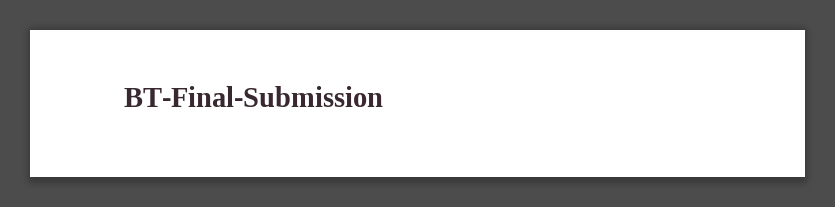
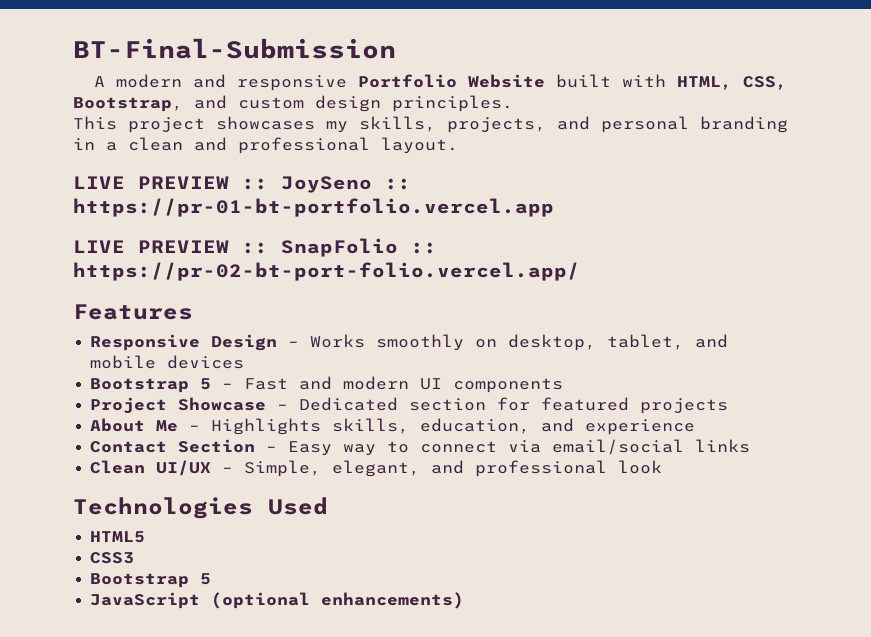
+ A modern and responsive Portfolio Website built with HTML, CSS, Bootstrap, and custom design principles.
+ This project showcases my skills, projects, and personal branding in a clean and professional layout.
+ LIVE PREVIEW :: JoySeno :: https://pr-01-bt-portfolio.vercel.app
+ LIVE PREVIEW :: SnapFolio :: https://pr-02-bt-port-folio.vercel.app/
+ Features
+ Responsive Design – Works smoothly on desktop, tablet, and mobile devices
+ Bootstrap 5 – Fast and modern UI components
+ Project Showcase – Dedicated section for featured projects
+ About Me – Highlights skills, education, and experience
+ Contact Section – Easy way to connect via email/social links
+ Clean UI/UX – Simple, elegant, and professional look
+ Technologies Used
+ HTML5
+ CSS3
+ Bootstrap 5
+ JavaScript (optional enhancements)

